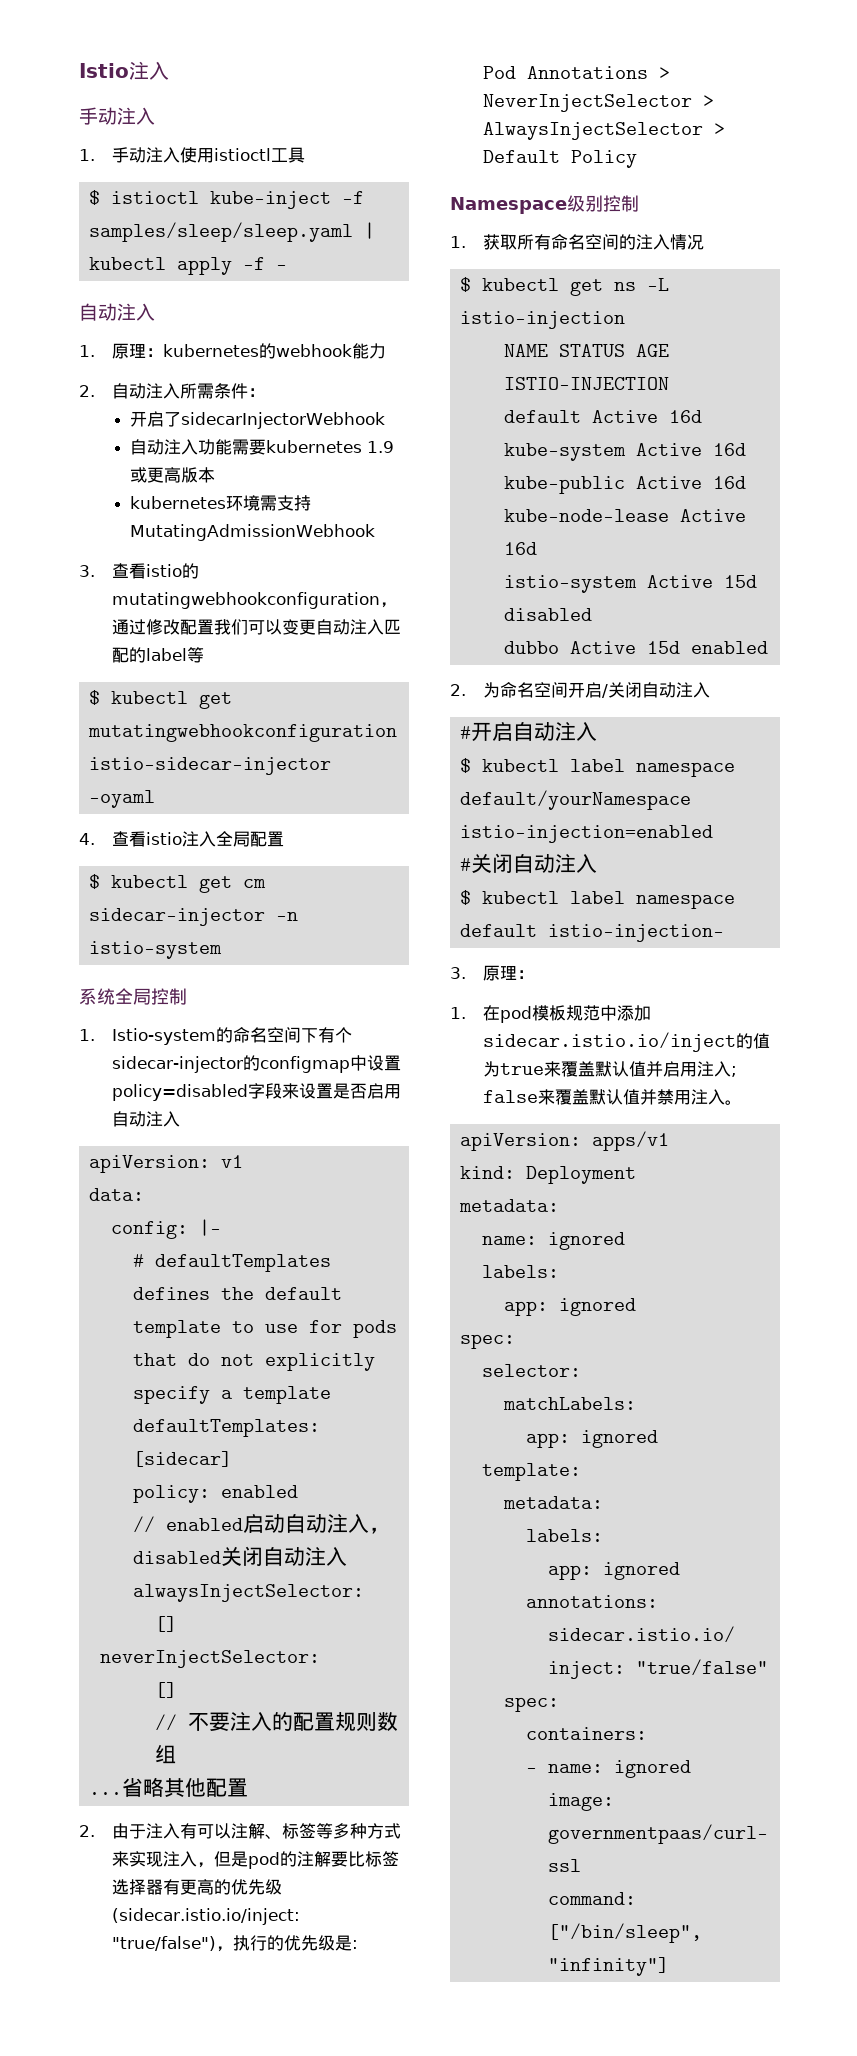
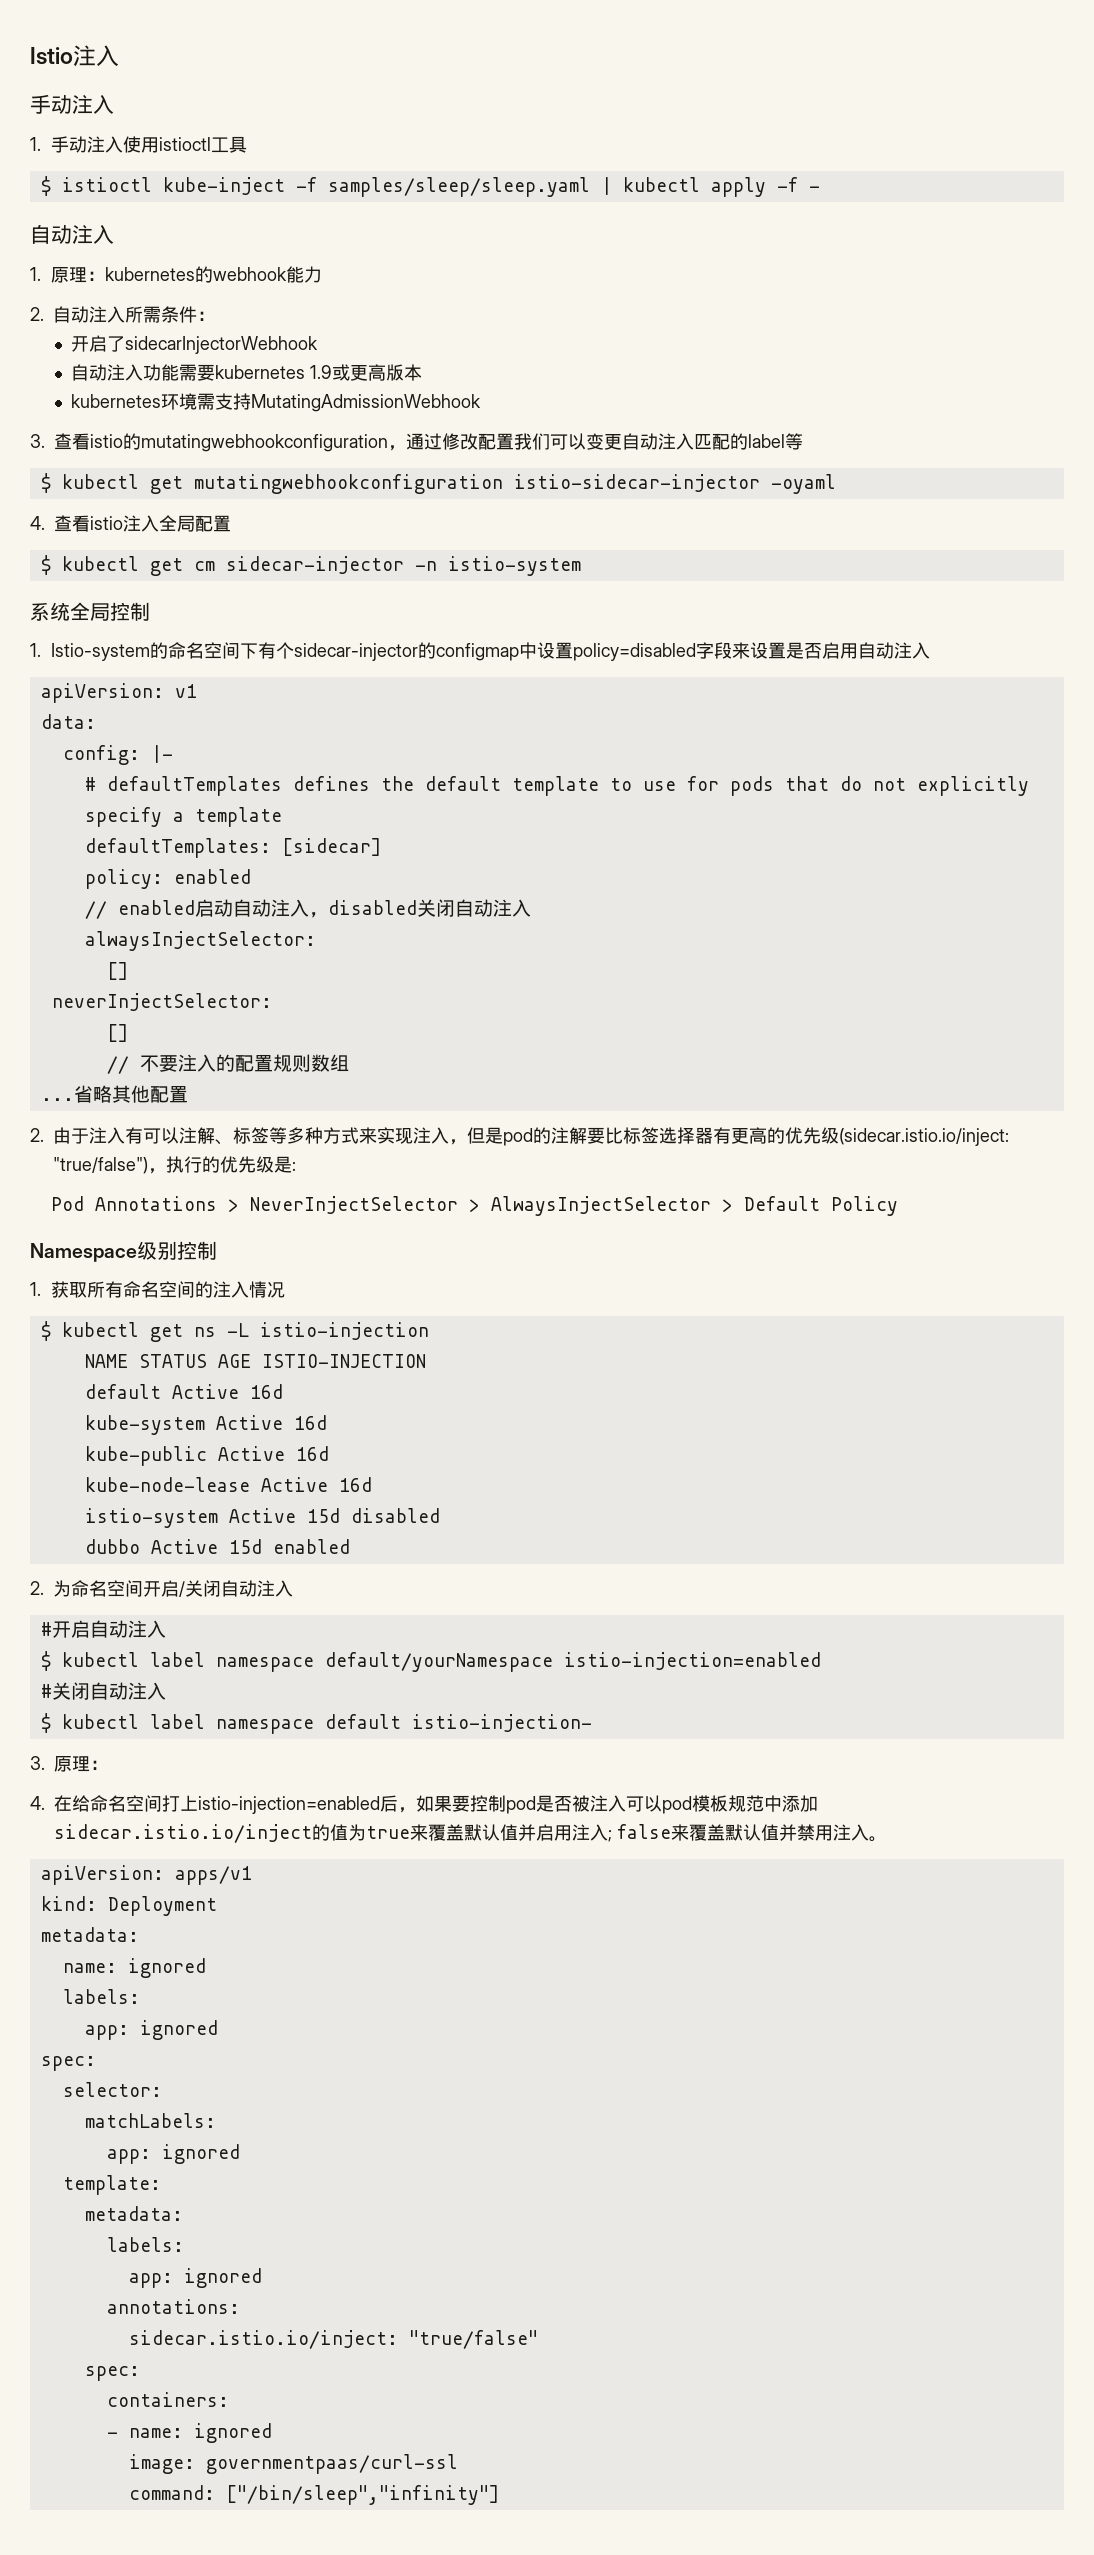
- 1.在pod模板规范中添加sidecar.istio.io/inject的值为true来覆盖默认值并启用注入; false来覆盖默认值并禁用注入。
+ 4.在给命名空间打上istio-injection=enabled后，如果要控制pod是否被注入可以pod模板规范中添加sidecar.istio.io/inject的值为true来覆盖默认值并启用注入; false来覆盖默认值并禁用注入。

